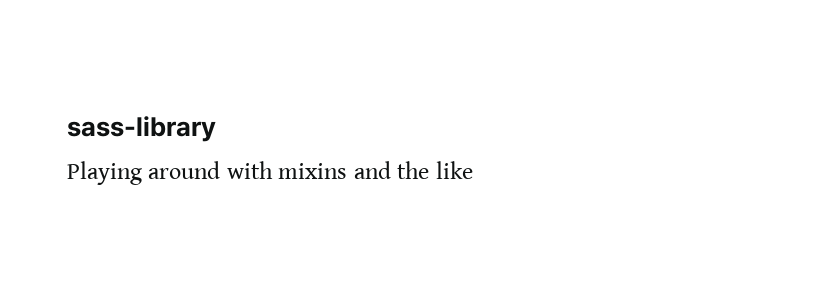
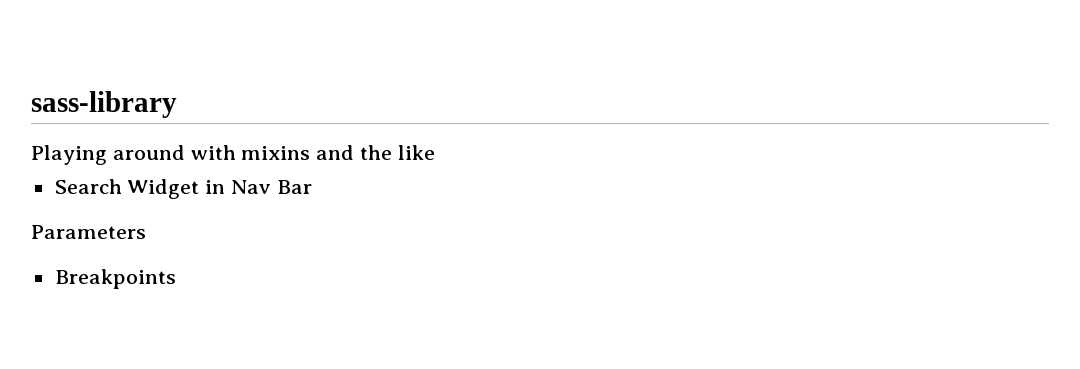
+ Search Widget in Nav Bar
+ Parameters
+ Breakpoints

